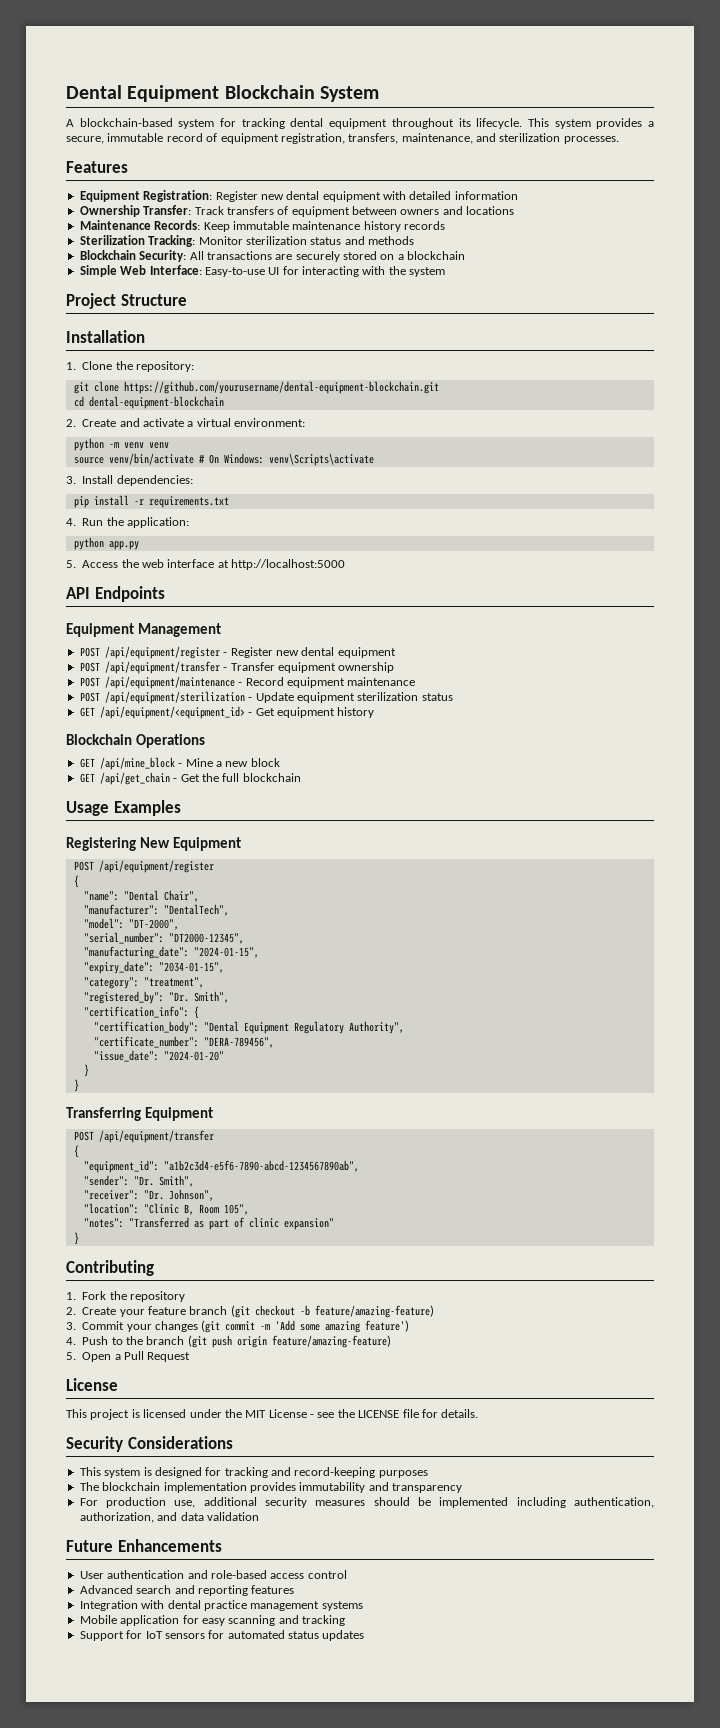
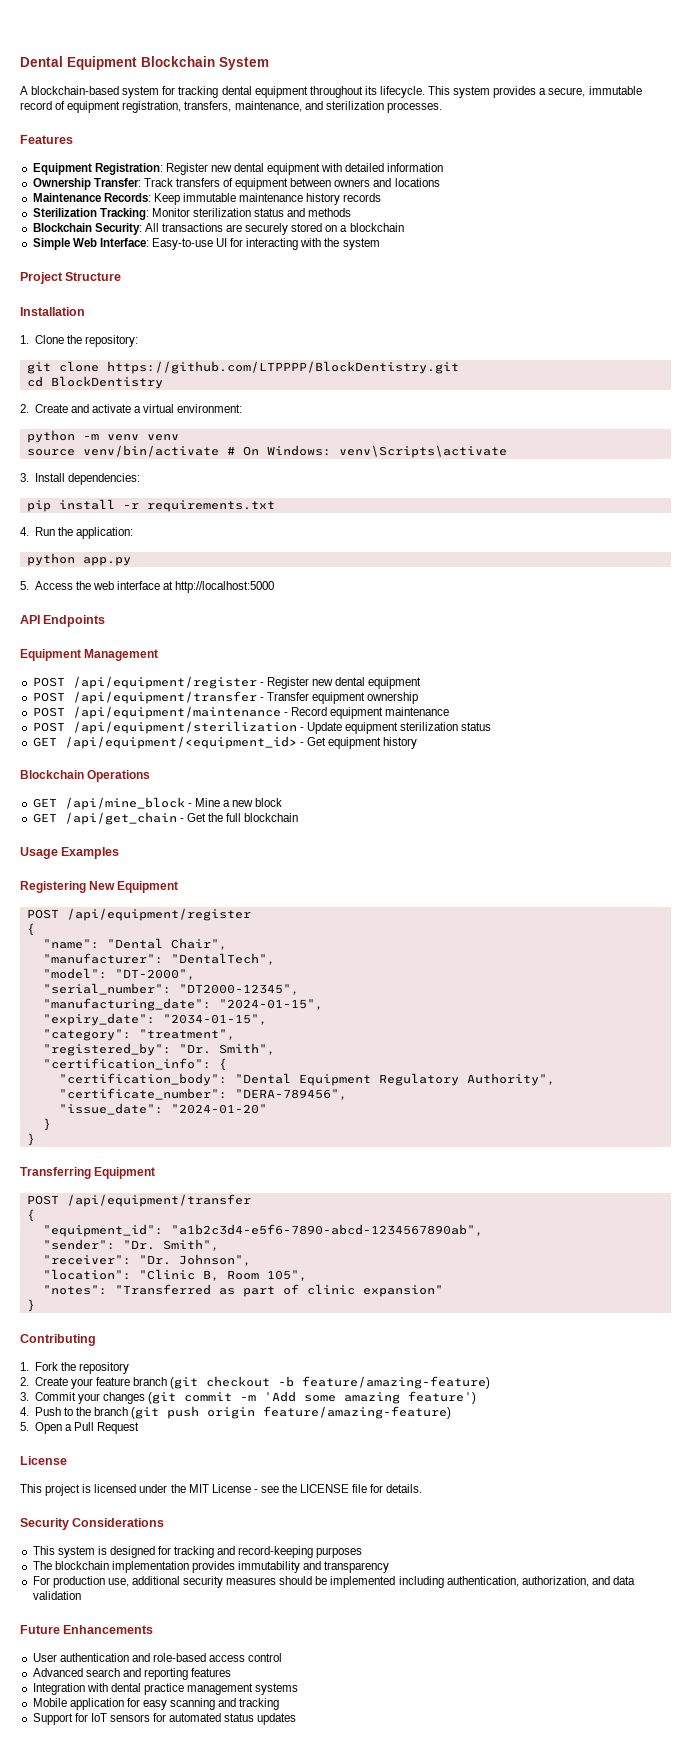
- git clone https://github.com/yourusername/dental-equipment-blockchain.git
+ git clone https://github.com/LTPPPP/BlockDentistry.git
- cd dental-equipment-blockchain
+ cd BlockDentistry

